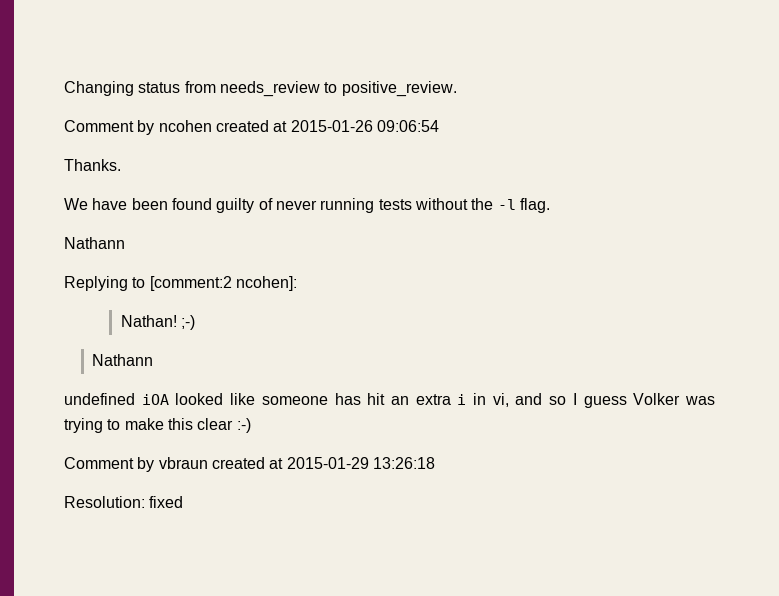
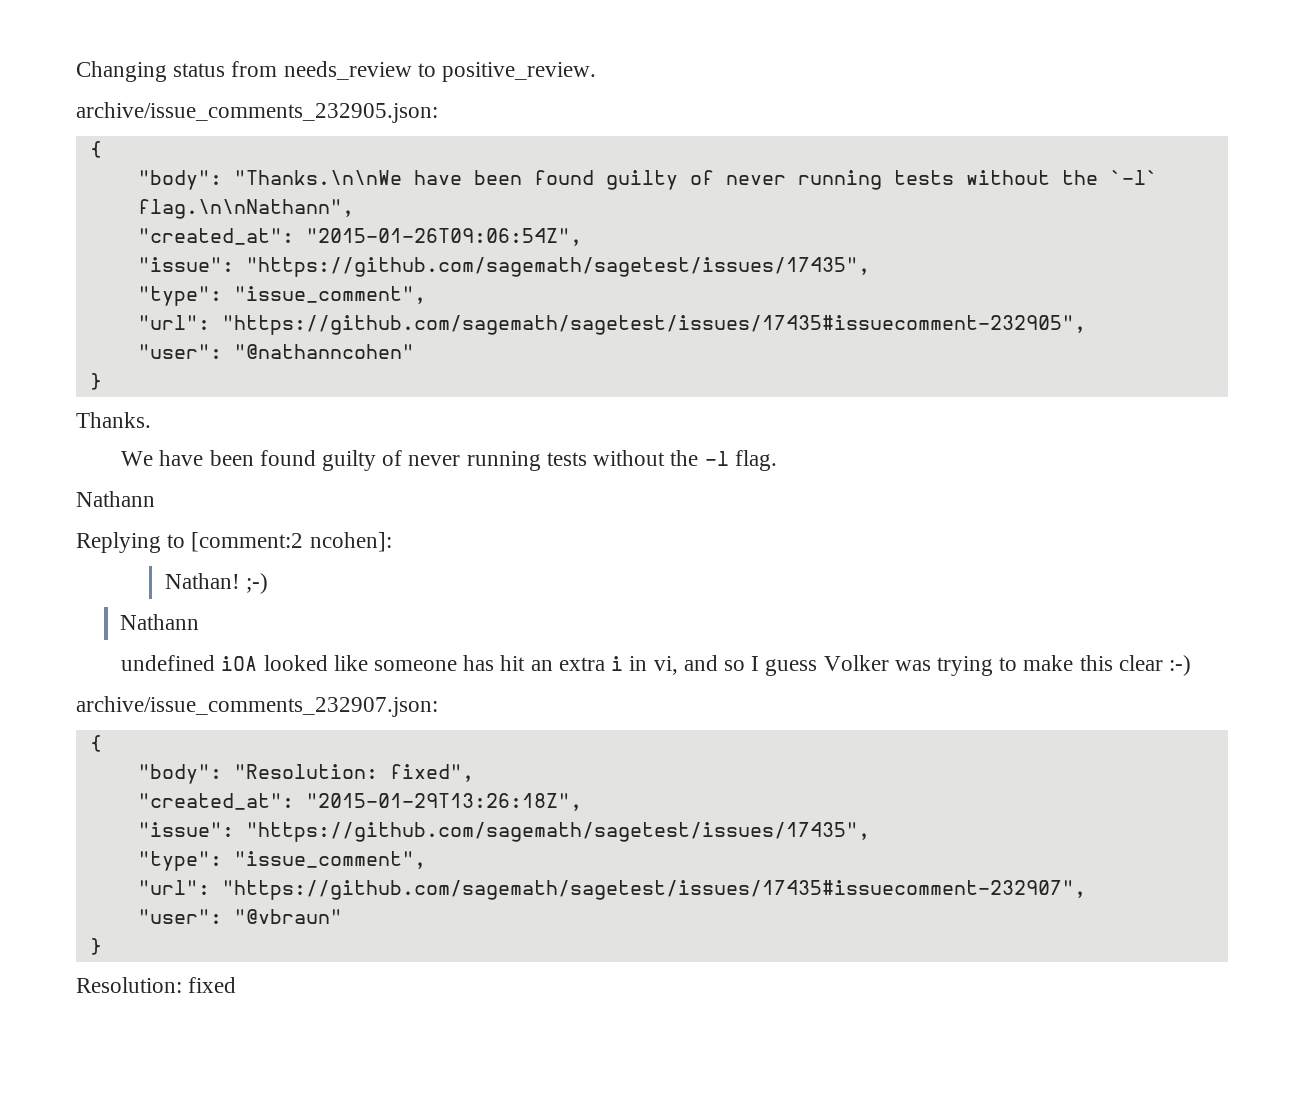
- Comment by ncohen created at 2015-01-26 09:06:54
+ archive/issue_comments_232905.json:
+ {
+ "body": "Thanks.\n\nWe have been found guilty of never running tests without the `-l` flag.\n\nNathann",
+ "created_at": "2015-01-26T09:06:54Z",
+ "issue": "https://github.com/sagemath/sagetest/issues/17435",
+ "type": "issue_comment",
+ "url": "https://github.com/sagemath/sagetest/issues/17435#issuecomment-232905",
+ "user": "@nathanncohen"
+ }
- Comment by vbraun created at 2015-01-29 13:26:18
+ archive/issue_comments_232907.json:
+ {
+ "body": "Resolution: fixed",
+ "created_at": "2015-01-29T13:26:18Z",
+ "issue": "https://github.com/sagemath/sagetest/issues/17435",
+ "type": "issue_comment",
+ "url": "https://github.com/sagemath/sagetest/issues/17435#issuecomment-232907",
+ "user": "@vbraun"
+ }

